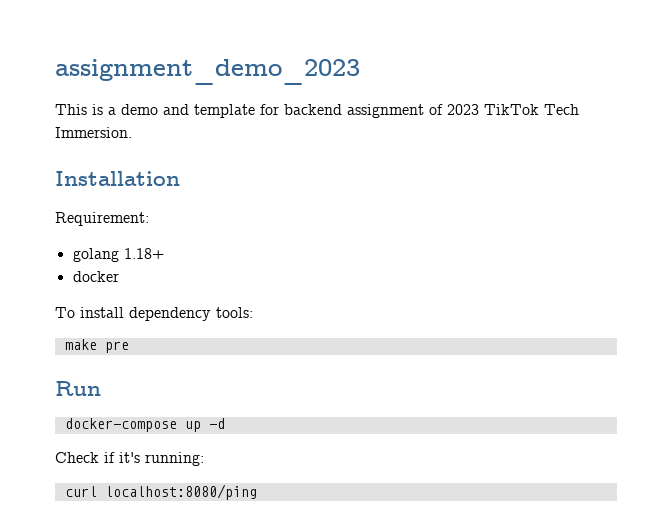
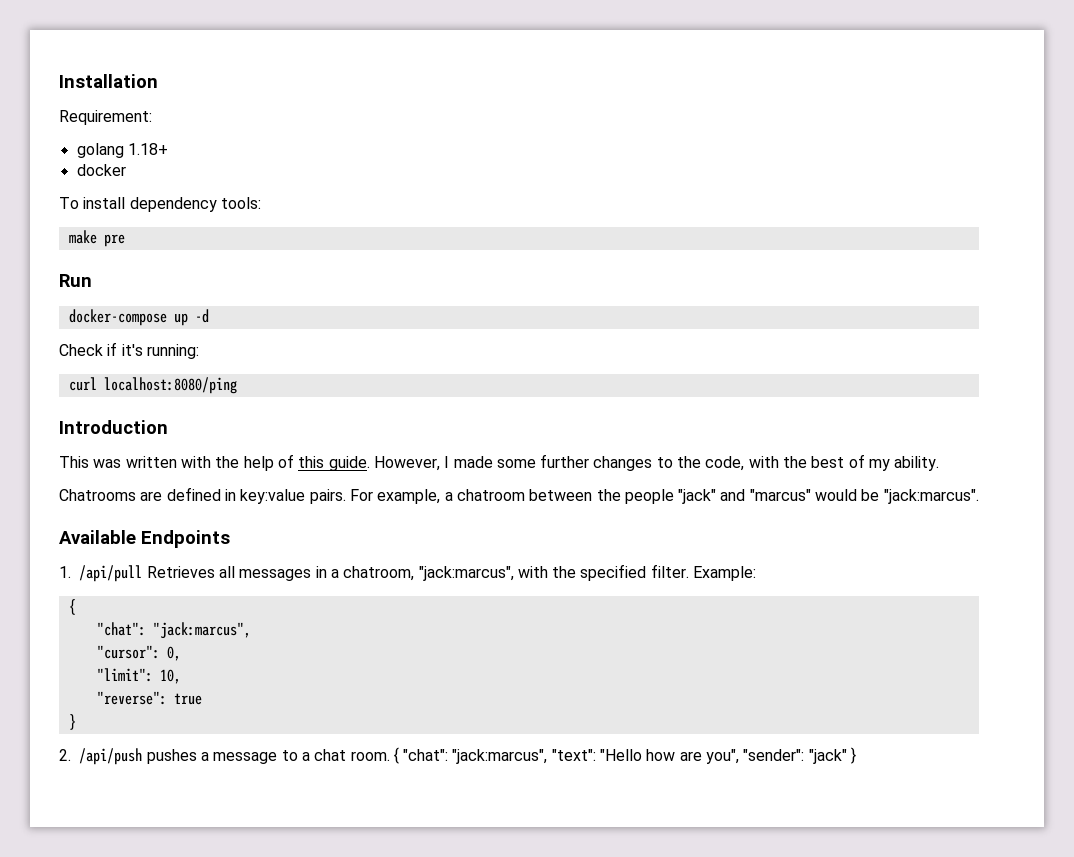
- assignment_demo_2023
- This is a demo and template for backend assignment of 2023 TikTok Tech Immersion.
+ Introduction
+ This was written with the help of this guide. However, I made some further changes to the code, with the best of my ability.
+ Chatrooms are defined in key:value pairs. For example, a chatroom between the people "jack" and "marcus" would be "jack:marcus".
+ Available Endpoints
+ 1. /api/pull Retrieves all messages in a chatroom, "jack:marcus", with the specified filter. Example:
+ {
+ "chat": "jack:marcus",
+ "cursor": 0,
+ "limit": 10,
+ "reverse": true
+ }
+ 2. /api/push pushes a message to a chat room. { "chat": "jack:marcus", "text": "Hello how are you", "sender": "jack" }

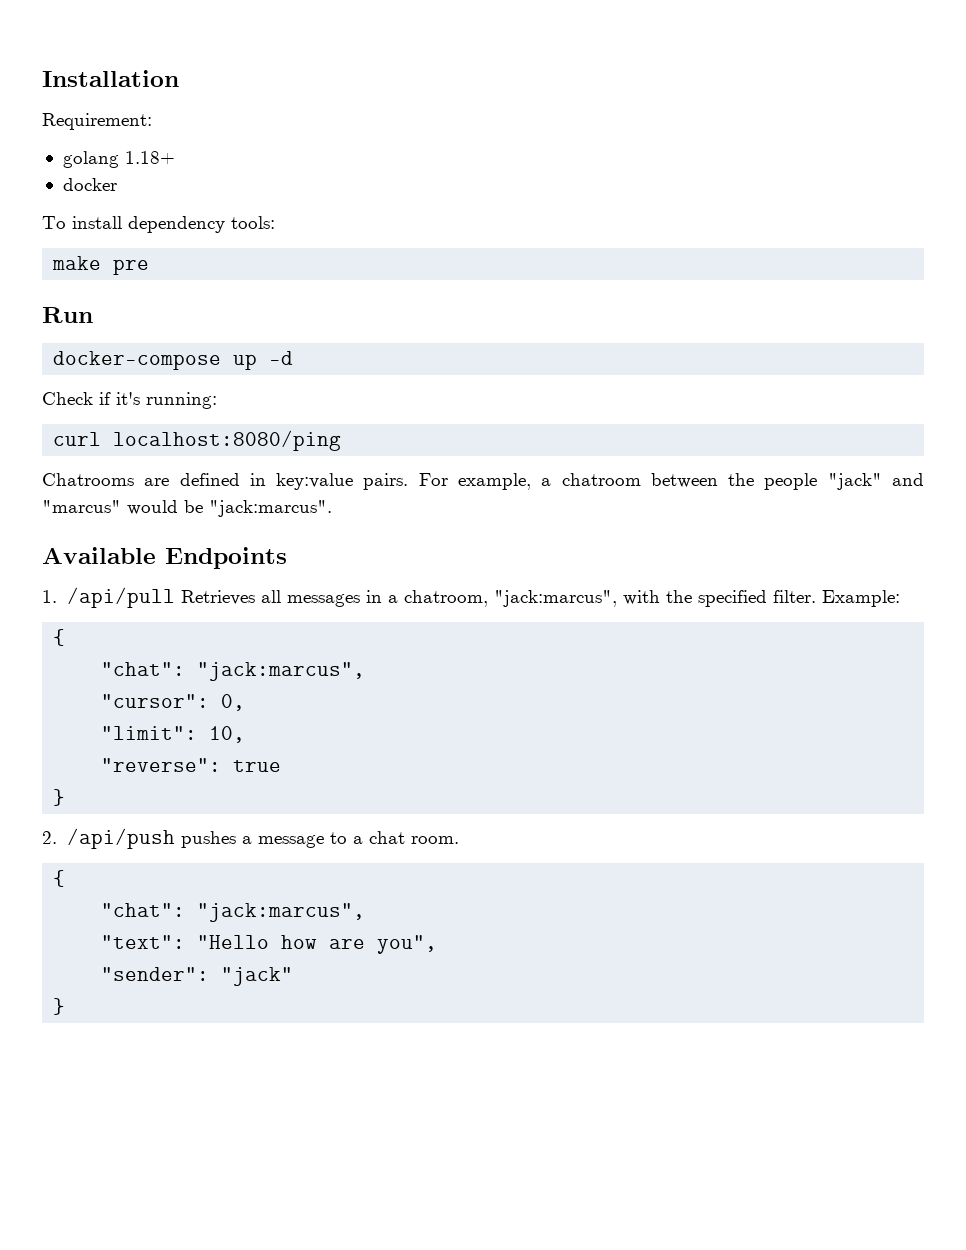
- Introduction
- This was written with the help of this guide. However, I made some further changes to the code, with the best of my ability.
- 2. /api/push pushes a message to a chat room. { "chat": "jack:marcus", "text": "Hello how are you", "sender": "jack" }
+ 2. /api/push pushes a message to a chat room.
+ {
+ "chat": "jack:marcus",
+ "text": "Hello how are you",
+ "sender": "jack"
+ }

